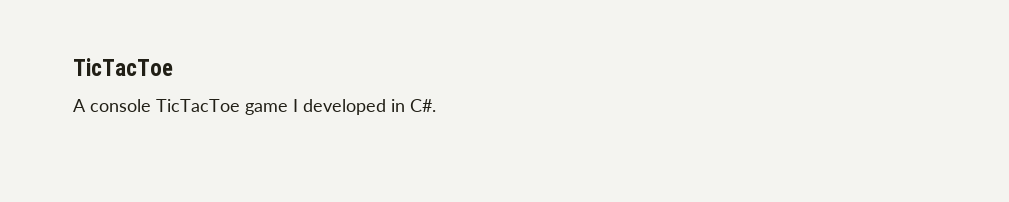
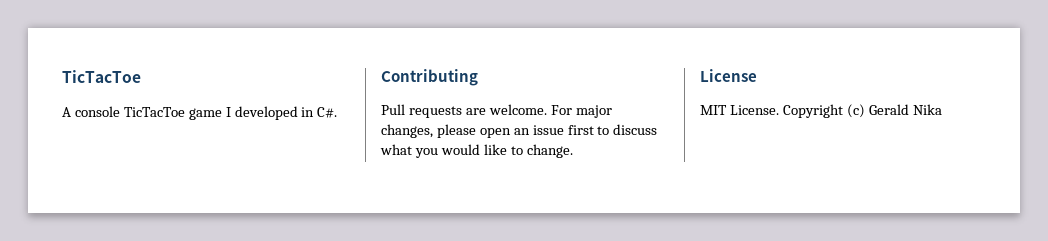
+ Contributing
+ Pull requests are welcome. For major changes, please open an issue first to discuss what you would like to change.
+ License
+ MIT License. Copyright (c) Gerald Nika

